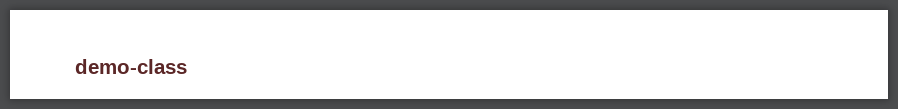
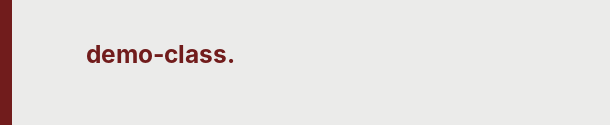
- demo-class
+ demo-class.

